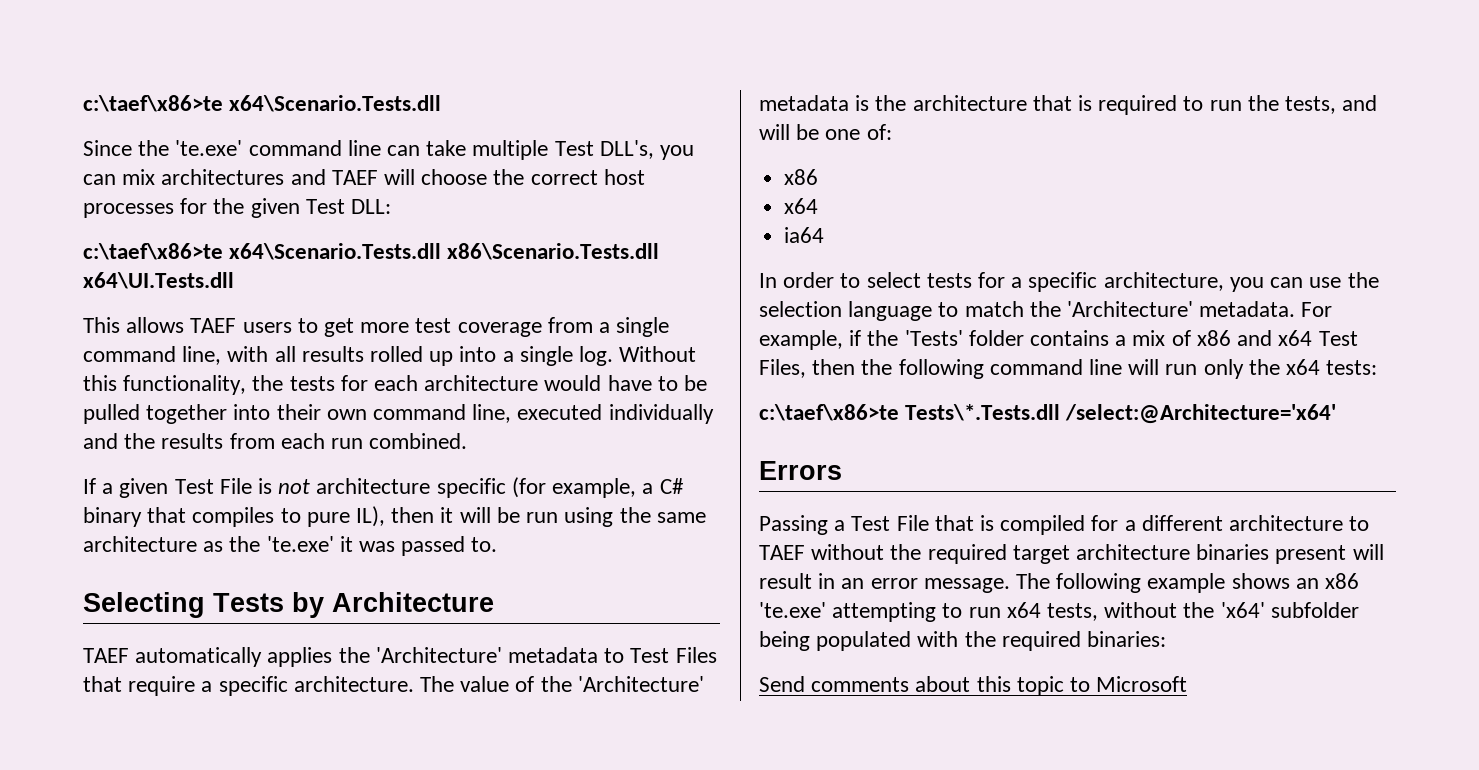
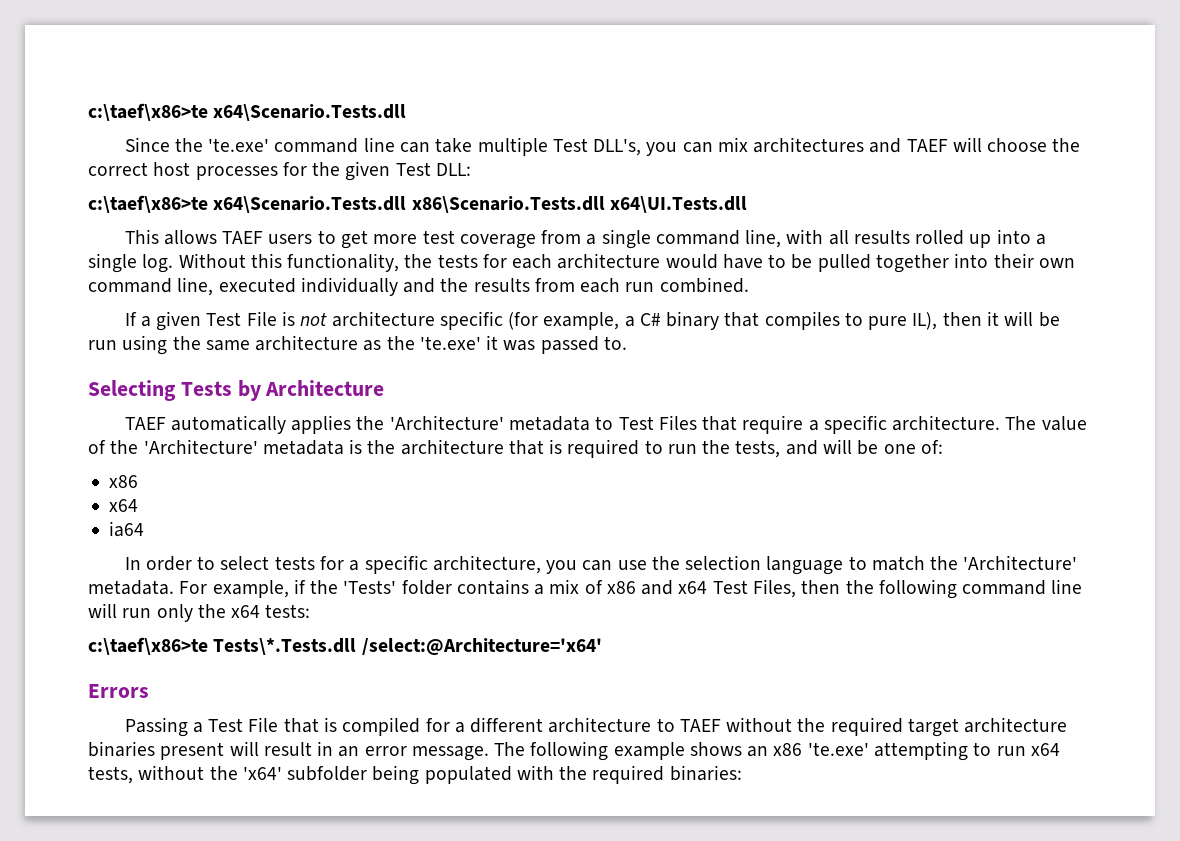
- Send comments about this topic to Microsoft

